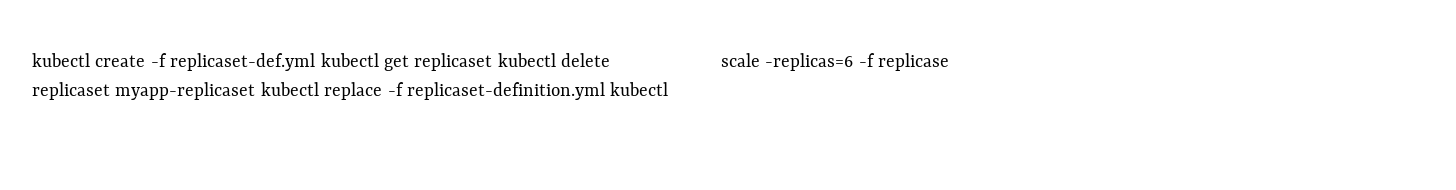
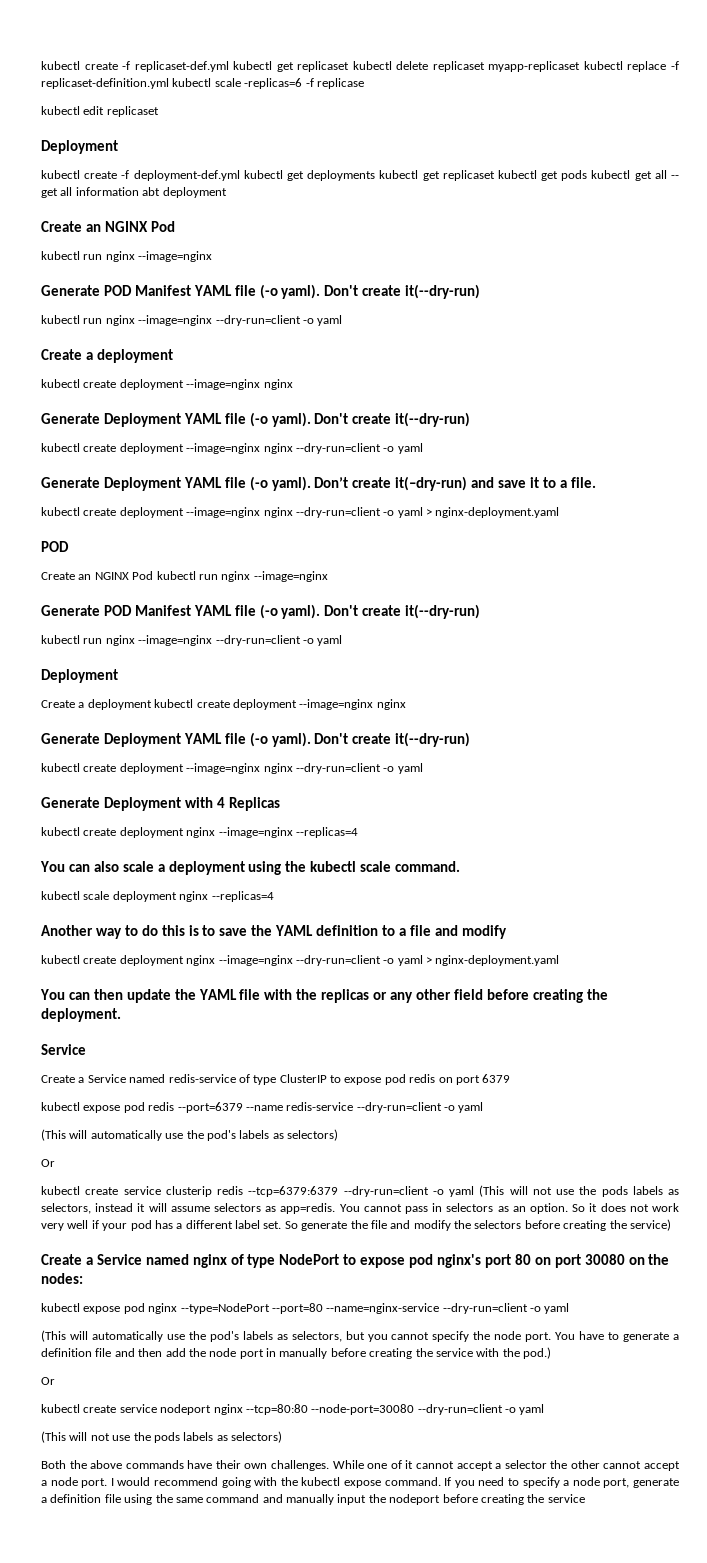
+ kubectl edit replicaset
+ Deployment
+ kubectl create -f deployment-def.yml kubectl get deployments kubectl get replicaset kubectl get pods kubectl get all -- get all information abt deployment
+ Create an NGINX Pod
+ kubectl run nginx --image=nginx
+ Generate POD Manifest YAML file (-o yaml). Don't create it(--dry-run)
+ kubectl run nginx --image=nginx --dry-run=client -o yaml
+ Create a deployment
+ kubectl create deployment --image=nginx nginx
+ Generate Deployment YAML file (-o yaml). Don't create it(--dry-run)
+ kubectl create deployment --image=nginx nginx --dry-run=client -o yaml
+ Generate Deployment YAML file (-o yaml). Don’t create it(–dry-run) and save it to a file.
+ kubectl create deployment --image=nginx nginx --dry-run=client -o yaml > nginx-deployment.yaml
+ POD
+ Create an NGINX Pod kubectl run nginx --image=nginx
+ Generate POD Manifest YAML file (-o yaml). Don't create it(--dry-run)
+ kubectl run nginx --image=nginx --dry-run=client -o yaml
+ Deployment
+ Create a deployment kubectl create deployment --image=nginx nginx
+ Generate Deployment YAML file (-o yaml). Don't create it(--dry-run)
+ kubectl create deployment --image=nginx nginx --dry-run=client -o yaml
+ Generate Deployment with 4 Replicas
+ kubectl create deployment nginx --image=nginx --replicas=4
+ You can also scale a deployment using the kubectl scale command.
+ kubectl scale deployment nginx --replicas=4
+ Another way to do this is to save the YAML definition to a file and modify
+ kubectl create deployment nginx --image=nginx --dry-run=client -o yaml > nginx-deployment.yaml
+ You can then update the YAML file with the replicas or any other field before creating the deployment.
+ Service
+ Create a Service named redis-service of type ClusterIP to expose pod redis on port 6379
+ kubectl expose pod redis --port=6379 --name redis-service --dry-run=client -o yaml
+ (This will automatically use the pod's labels as selectors)
+ Or
+ kubectl create service clusterip redis --tcp=6379:6379 --dry-run=client -o yaml (This will not use the pods labels as selectors, instead it will assume selectors as app=redis. You cannot pass in selectors as an option. So it does not work very well if your pod has a different label set. So generate the file and modify the selectors before creating the service)
+ Create a Service named nginx of type NodePort to expose pod nginx's port 80 on port 30080 on the nodes:
+ kubectl expose pod nginx --type=NodePort --port=80 --name=nginx-service --dry-run=client -o yaml
+ (This will automatically use the pod's labels as selectors, but you cannot specify the node port. You have to generate a definition file and then add the node port in manually before creating the service with the pod.)
+ Or
+ kubectl create service nodeport nginx --tcp=80:80 --node-port=30080 --dry-run=client -o yaml
+ (This will not use the pods labels as selectors)
+ Both the above commands have their own challenges. While one of it cannot accept a selector the other cannot accept a node port. I would recommend going with the kubectl expose command. If you need to specify a node port, generate a definition file using the same command and manually input the nodeport before creating the service

